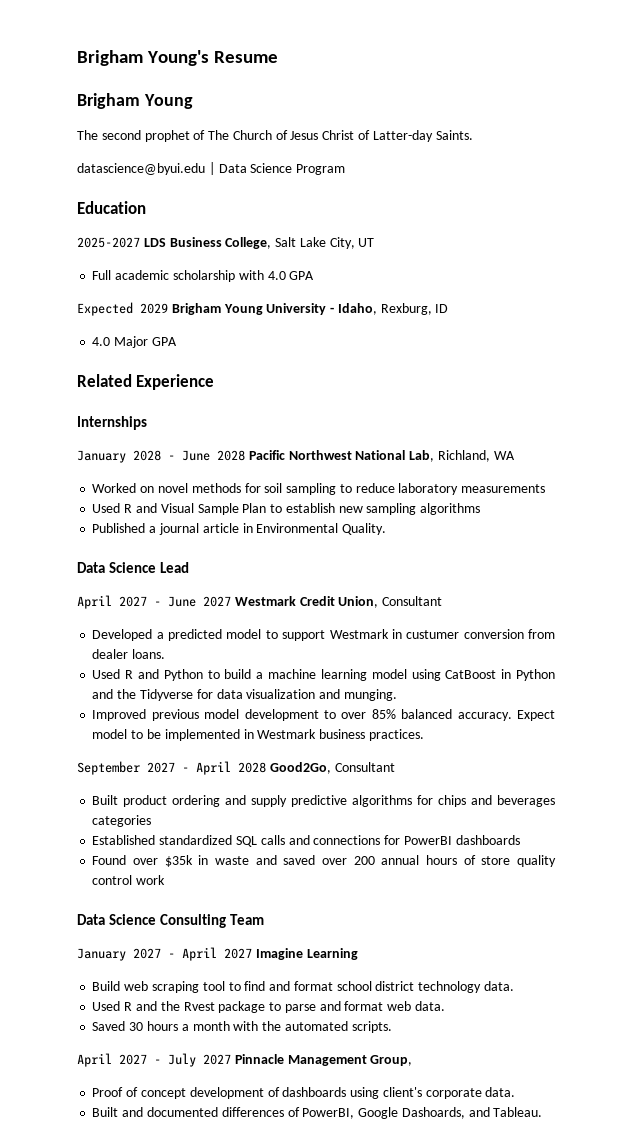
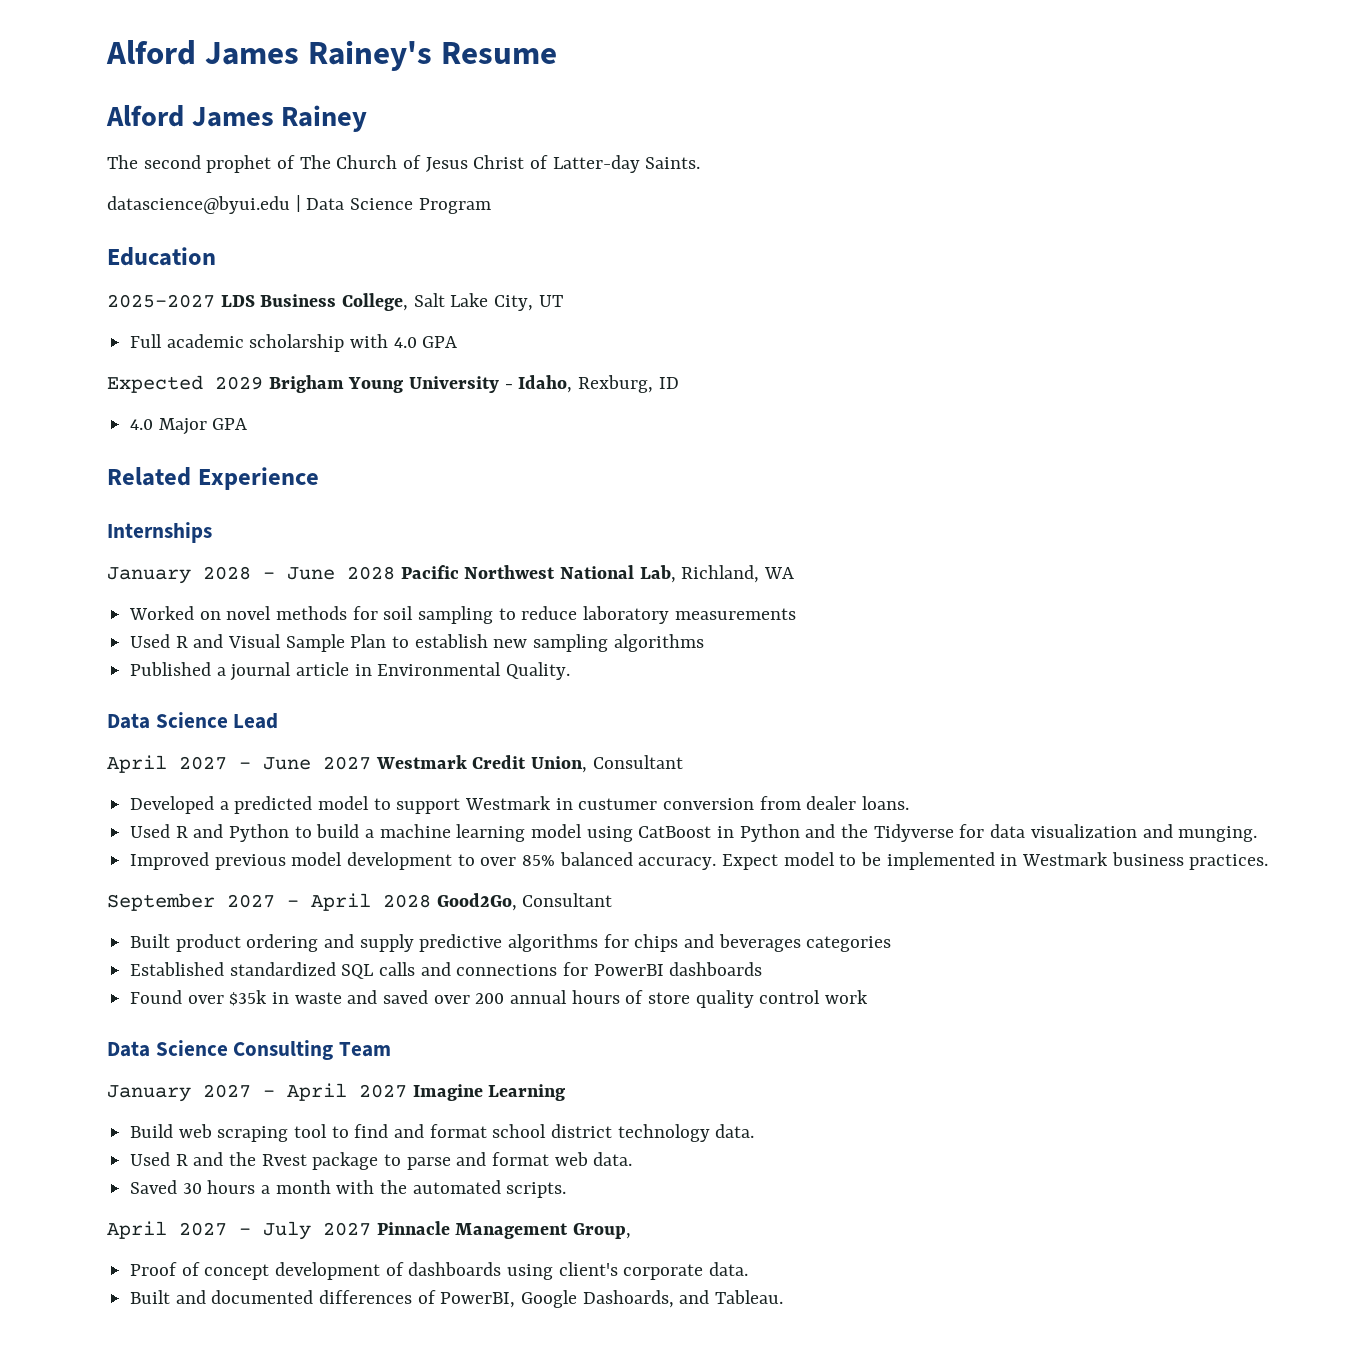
- Brigham Young's Resume
- Brigham Young
+ Alford James Rainey's Resume
+ Alford James Rainey

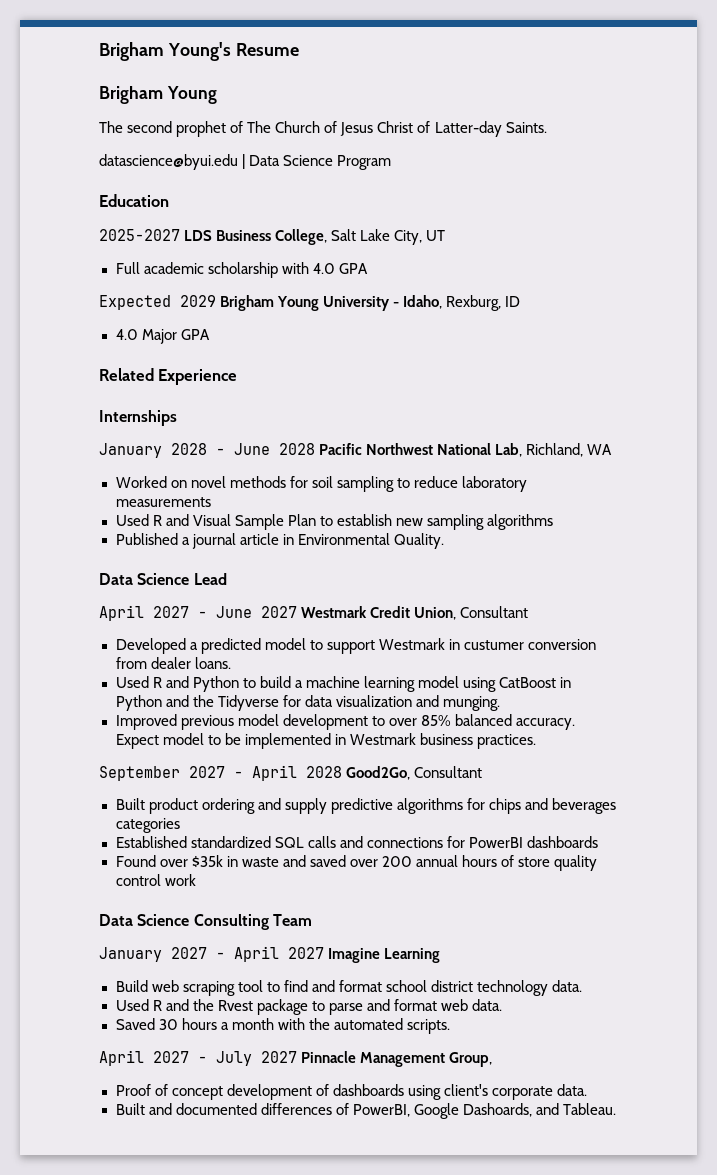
- Alford James Rainey's Resume
- Alford James Rainey
+ Brigham Young's Resume
+ Brigham Young

